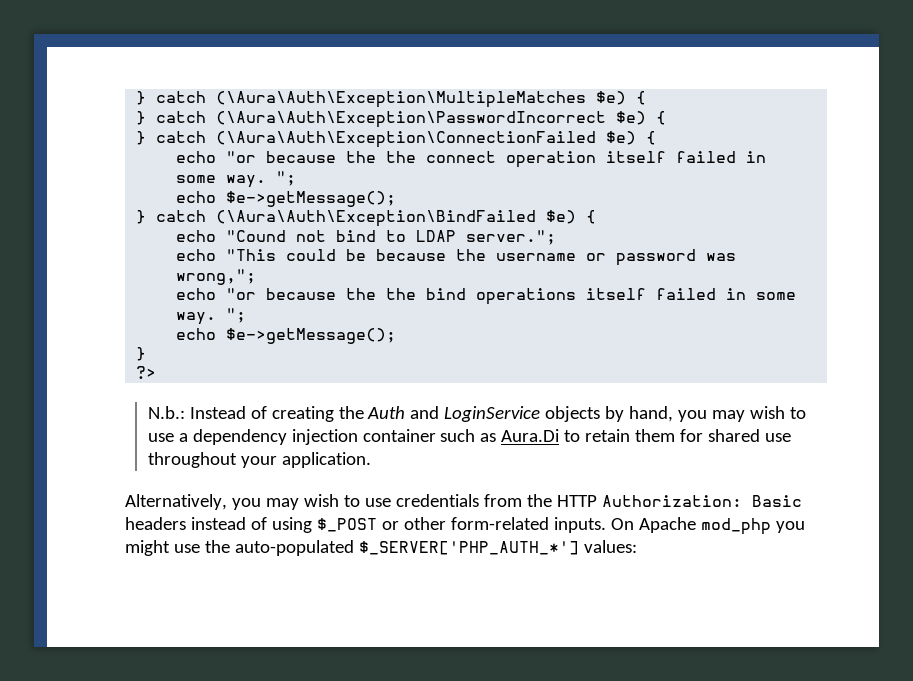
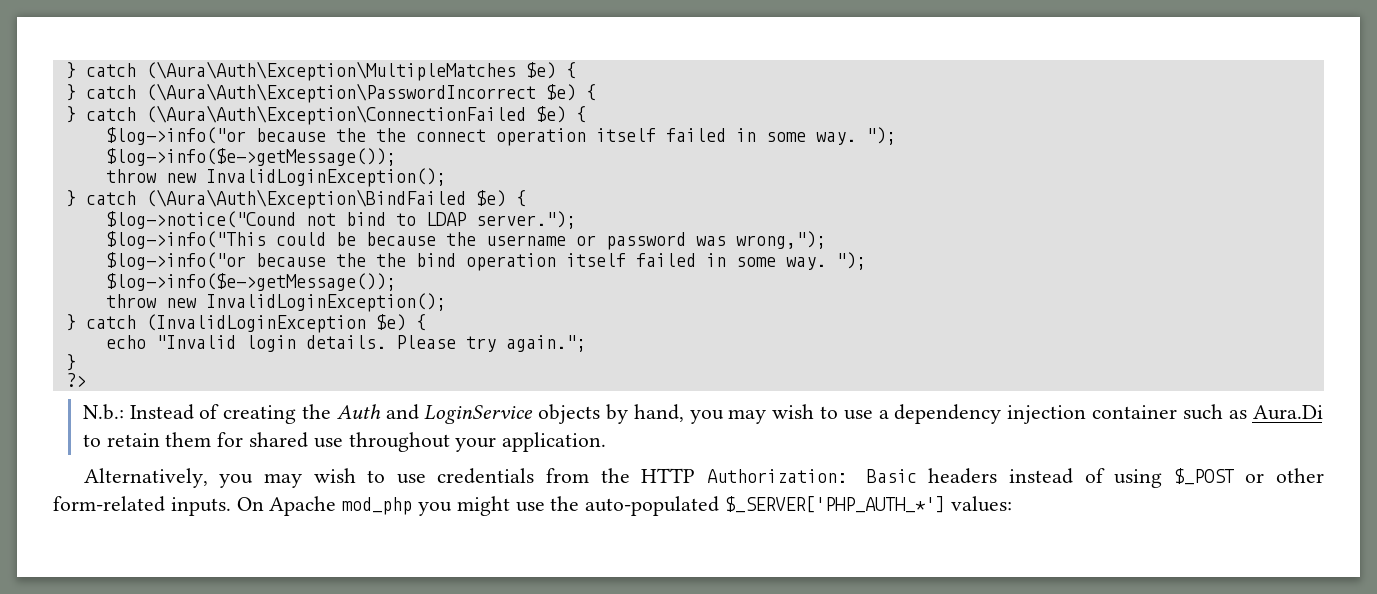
- echo "or because the the connect operation itself failed in some way. ";
- echo $e->getMessage();
+ $log->info("or because the the connect operation itself failed in some way. ");
+ $log->info($e->getMessage());
+ throw new InvalidLoginException();
- echo "Cound not bind to LDAP server.";
- echo "This could be because the username or password was wrong,";
- echo "or because the the bind operations itself failed in some way. ";
- echo $e->getMessage();
+ $log->notice("Cound not bind to LDAP server.");
+ $log->info("This could be because the username or password was wrong,");
+ $log->info("or because the the bind operation itself failed in some way. ");
+ $log->info($e->getMessage());
+ throw new InvalidLoginException();
+ } catch (InvalidLoginException $e) {
+ echo "Invalid login details. Please try again.";

